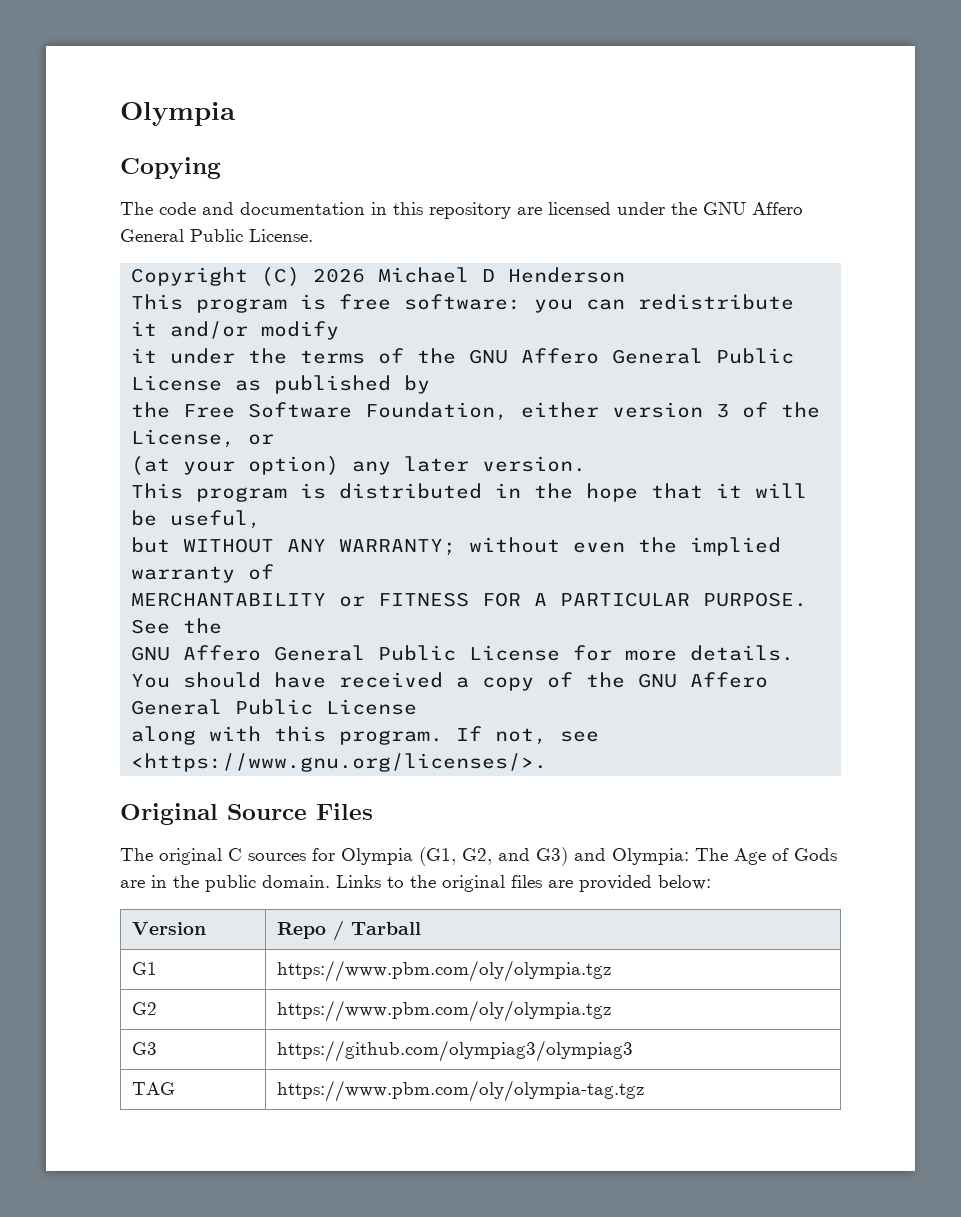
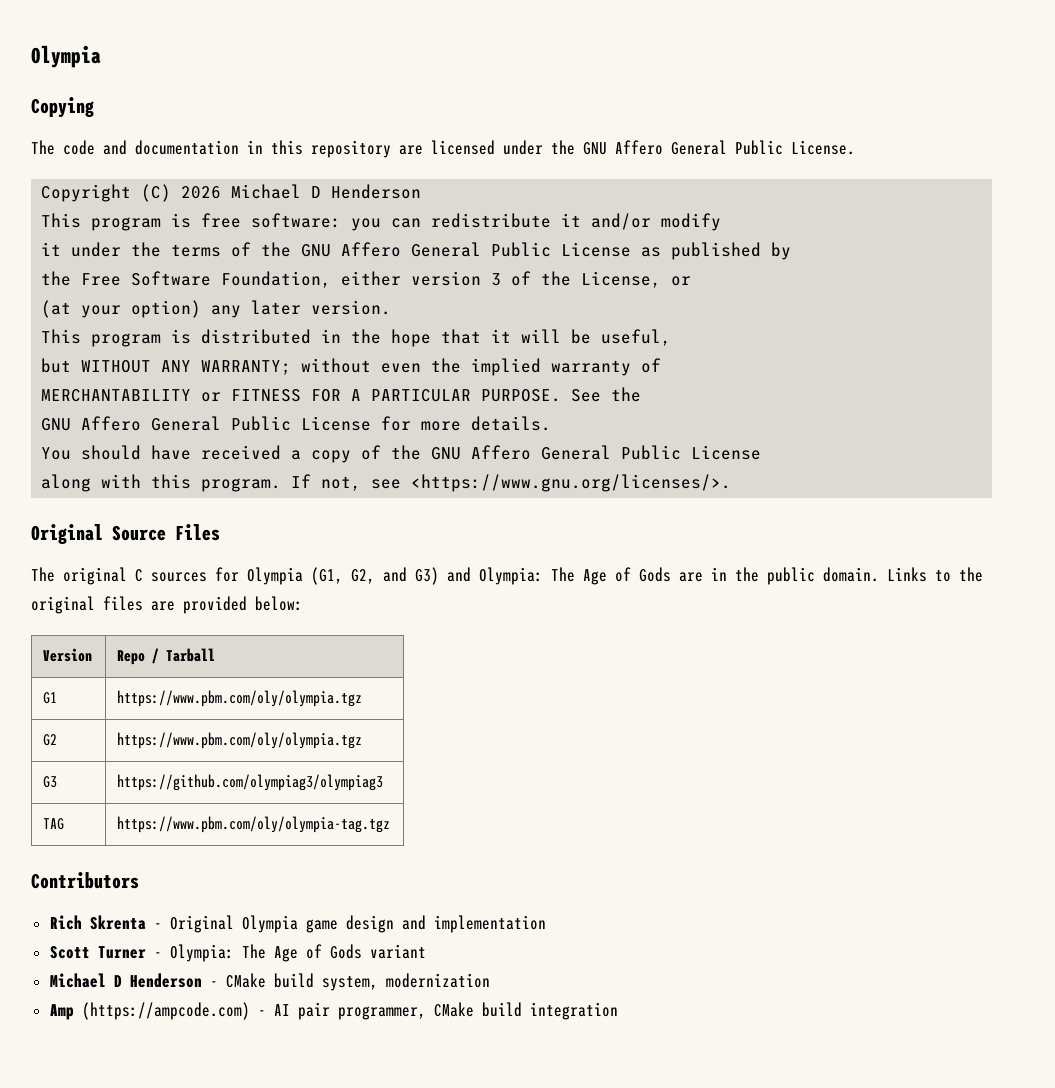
+ Contributors
+ Rich Skrenta - Original Olympia game design and implementation
+ Scott Turner - Olympia: The Age of Gods variant
+ Michael D Henderson - CMake build system, modernization
+ Amp (https://ampcode.com) - AI pair programmer, CMake build integration

